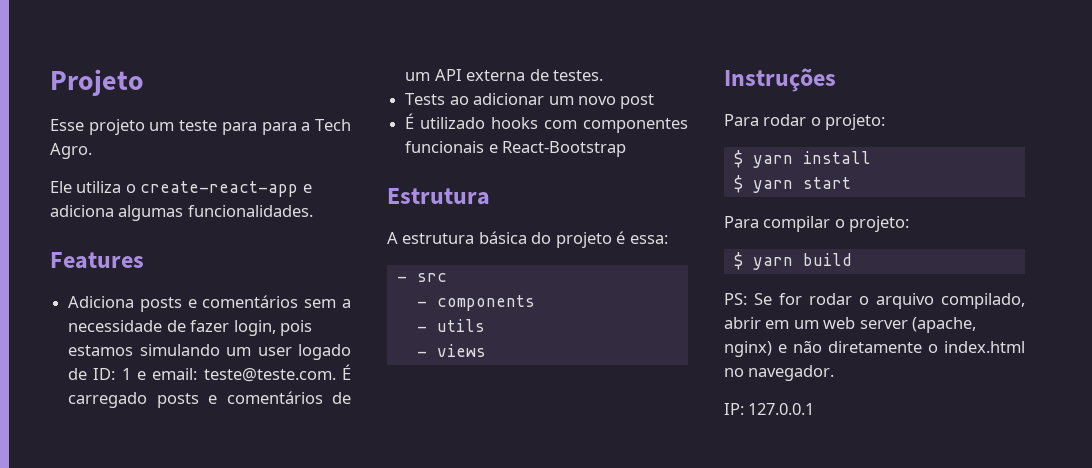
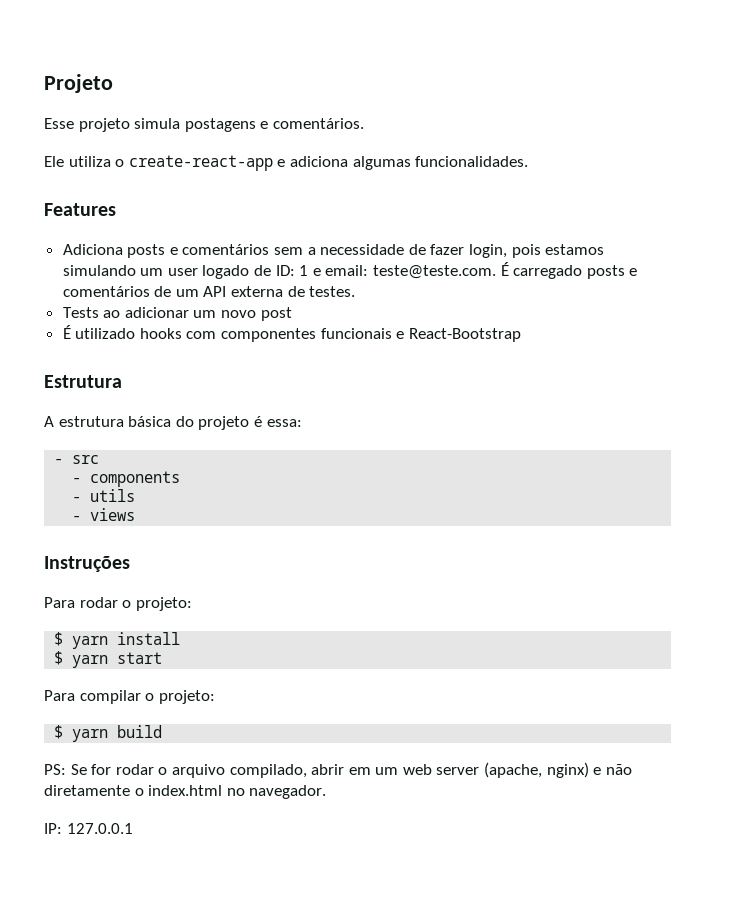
- Esse projeto um teste para para a Tech Agro.
+ Esse projeto simula postagens e comentários.

